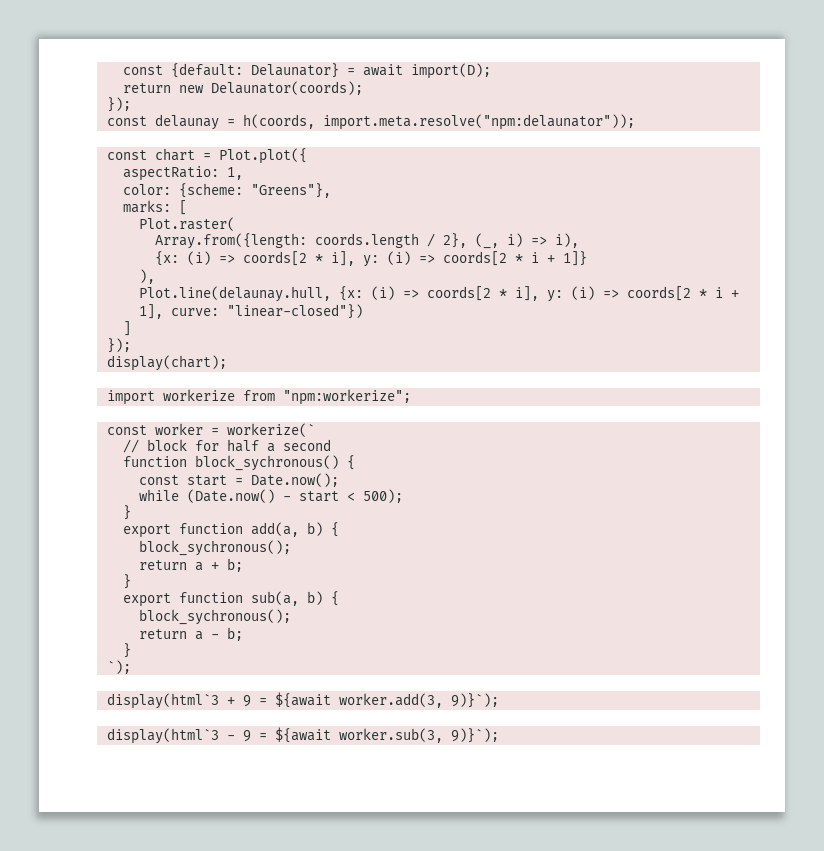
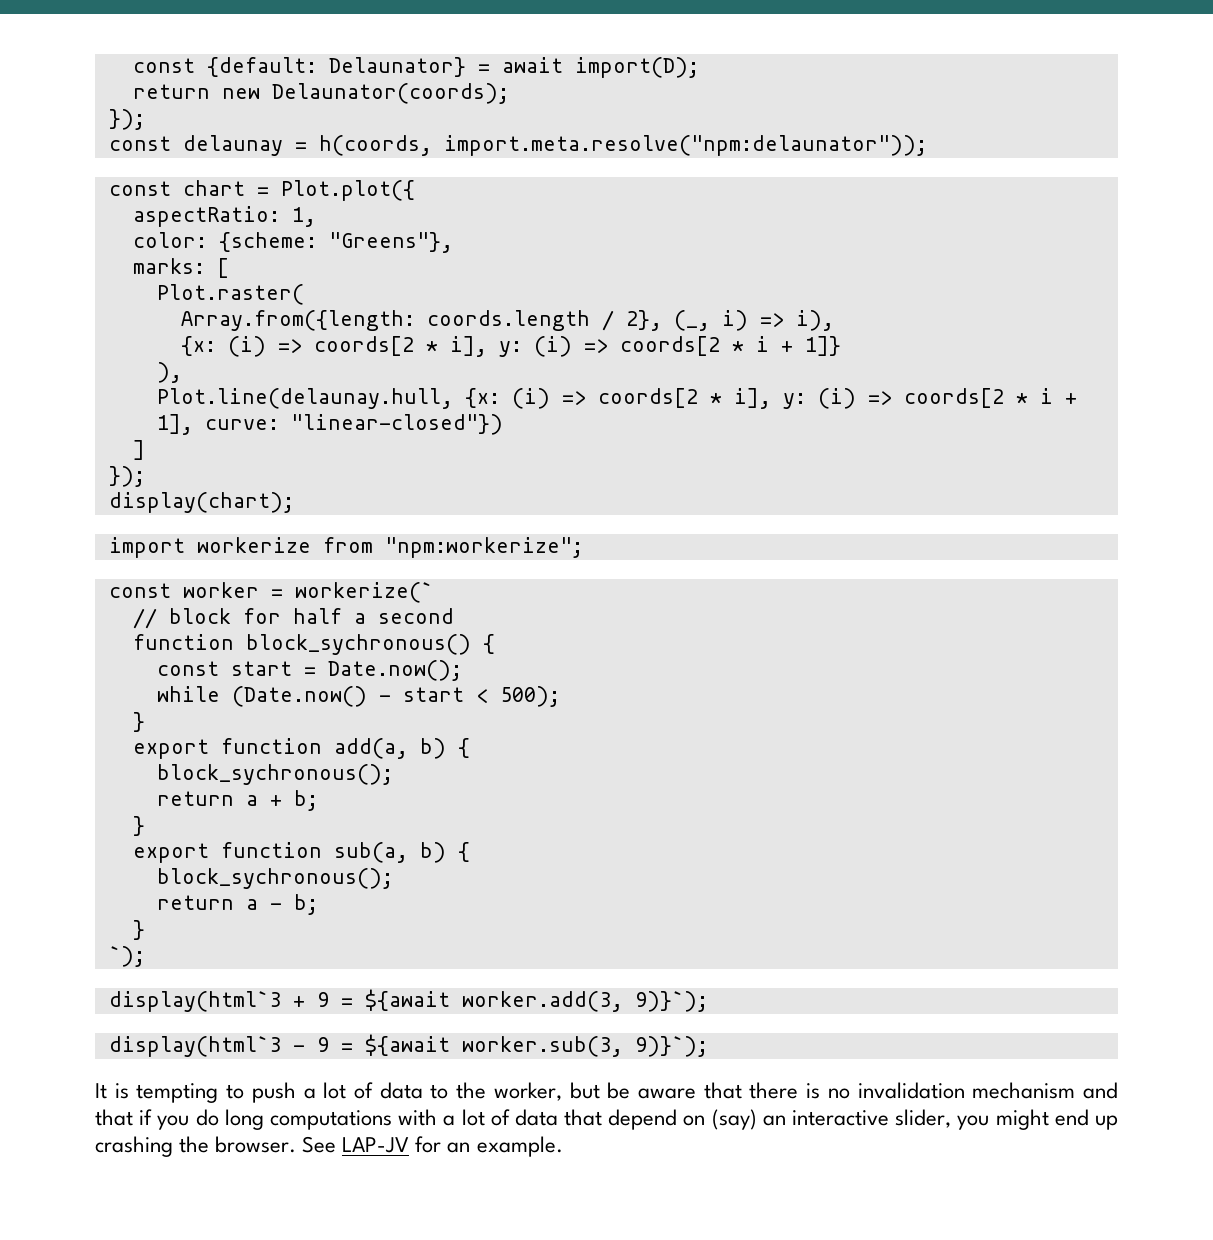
+ It is tempting to push a lot of data to the worker, but be aware that there is no invalidation mechanism and that if you do long computations with a lot of data that depend on (say) an interactive slider, you might end up crashing the browser. See LAP-JV for an example.

